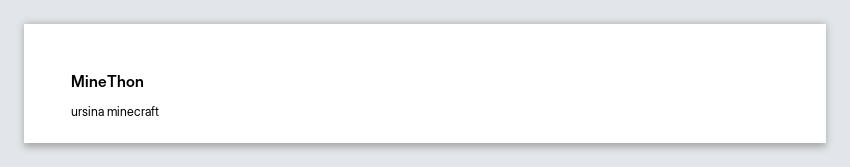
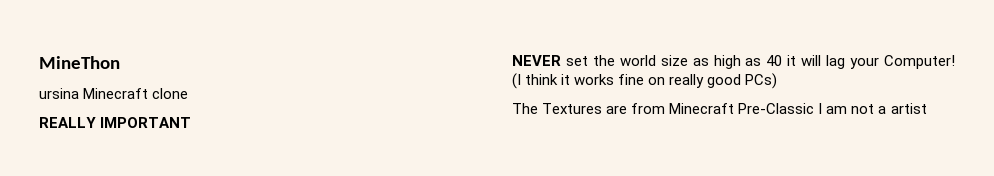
- ursina minecraft
+ ursina Minecraft clone
+ REALLY IMPORTANT
+ NEVER set the world size as high as 40 it will lag your Computer! (I think it works fine on really good PCs)
+ The Textures are from Minecraft Pre-Classic I am not a artist

